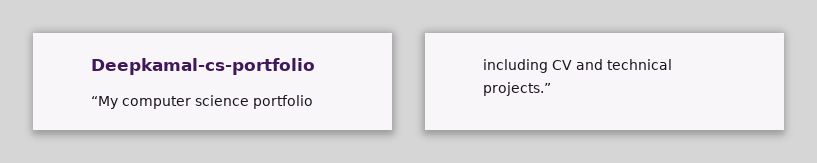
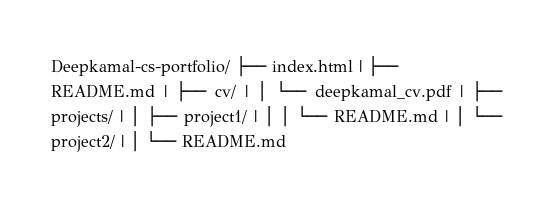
- Deepkamal-cs-portfolio
- “My computer science portfolio including CV and technical projects.”
+ Deepkamal-cs-portfolio/ ├── index.html | ├── README.md | ├── cv/ | │ └── deepkamal_cv.pdf | ├── projects/ | │ ├── project1/ | │ │ └── README.md | │ └── project2/ | │ └── README.md

